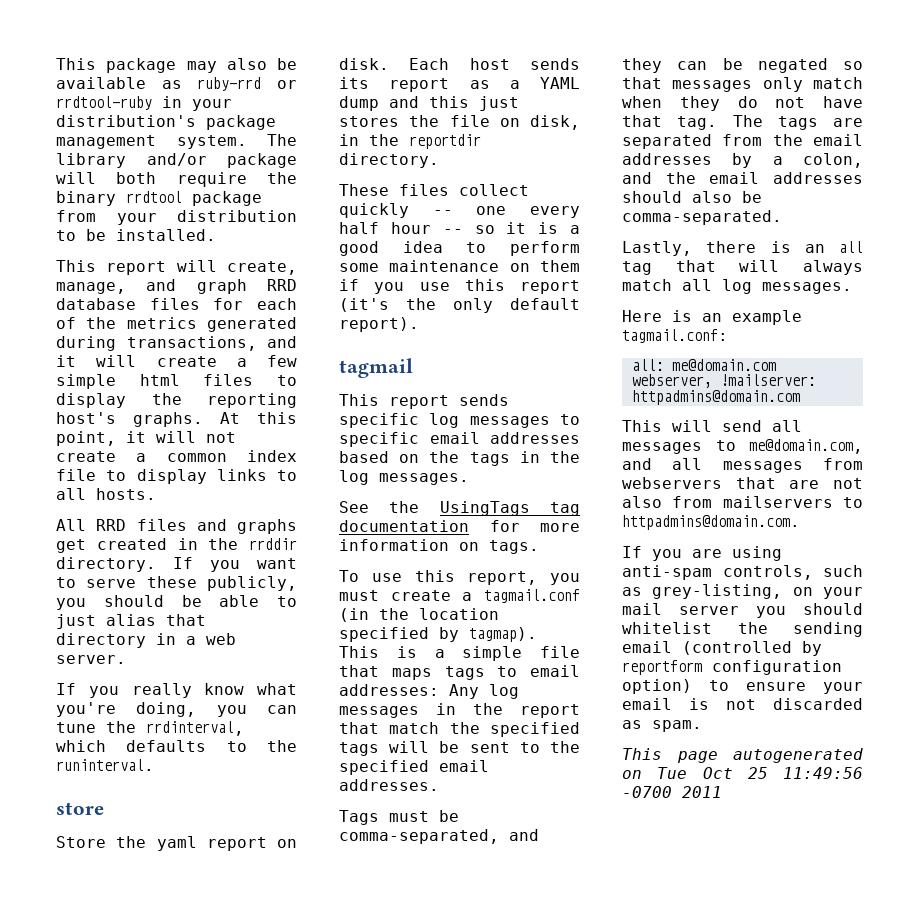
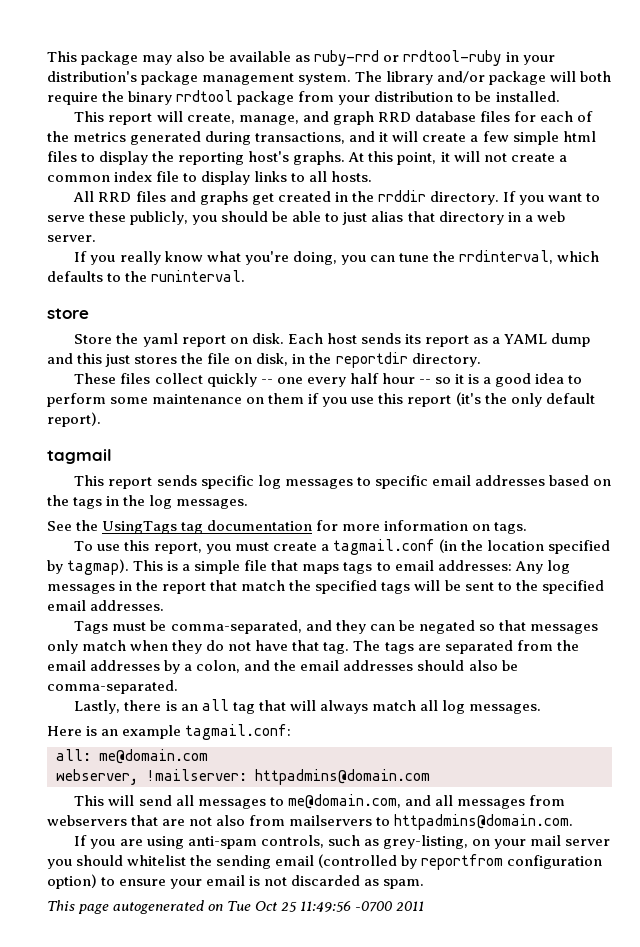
- If you are using anti-spam controls, such as grey-listing, on your mail server you should whitelist the sending email (controlled by reportform configuration option) to ensure your email is not discarded as spam.
+ If you are using anti-spam controls, such as grey-listing, on your mail server you should whitelist the sending email (controlled by reportfrom configuration option) to ensure your email is not discarded as spam.

